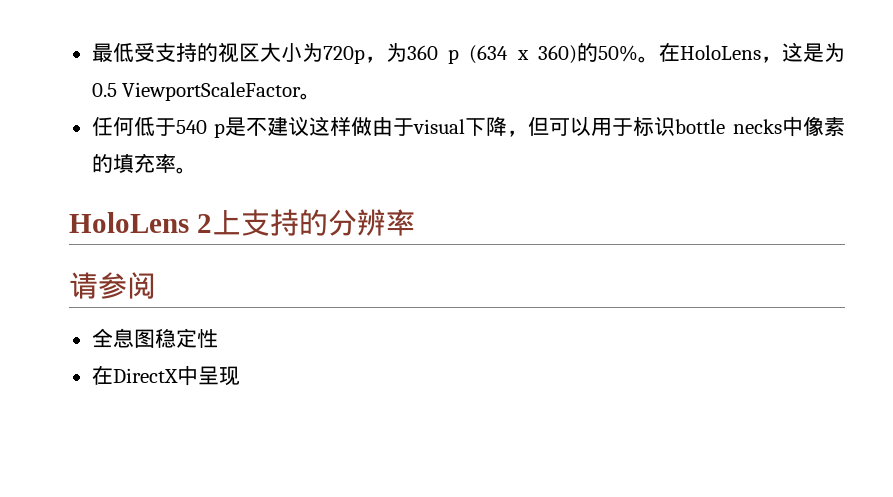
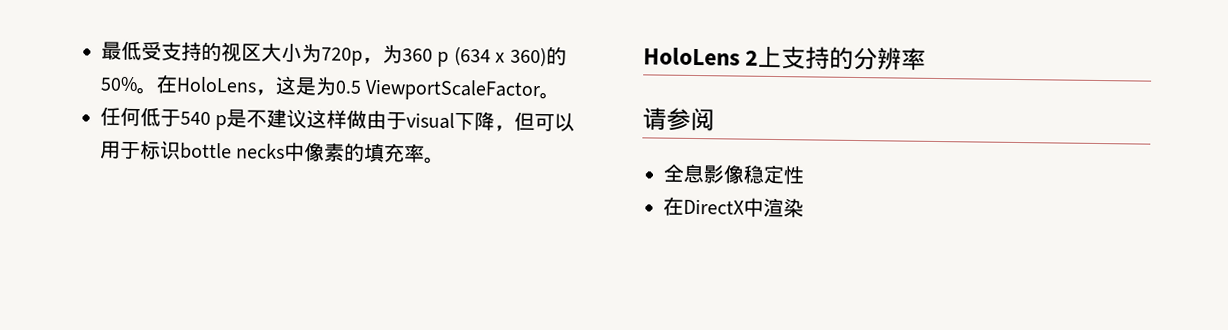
- 全息图稳定性
+ 全息影像稳定性
- 在DirectX中呈现
+ 在DirectX中渲染

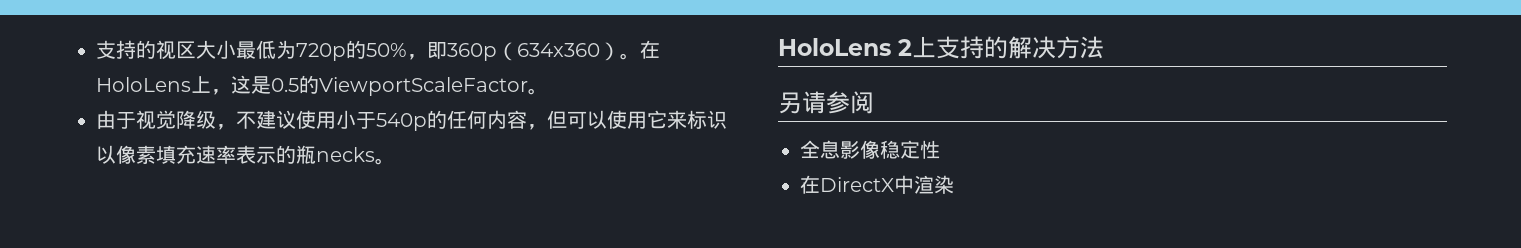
- 最低受支持的视区大小为720p，为360 p (634 x 360)的50%。在HoloLens，这是为0.5 ViewportScaleFactor。
- 任何低于540 p是不建议这样做由于visual下降，但可以用于标识bottle necks中像素的填充率。
+ 支持的视区大小最低为720p的50%，即360p（634x360）。在HoloLens上，这是0.5的ViewportScaleFactor。
+ 由于视觉降级，不建议使用小于540p的任何内容，但可以使用它来标识以像素填充速率表示的瓶necks。
- HoloLens 2上支持的分辨率
- 请参阅
+ HoloLens 2上支持的解决方法
+ 另请参阅

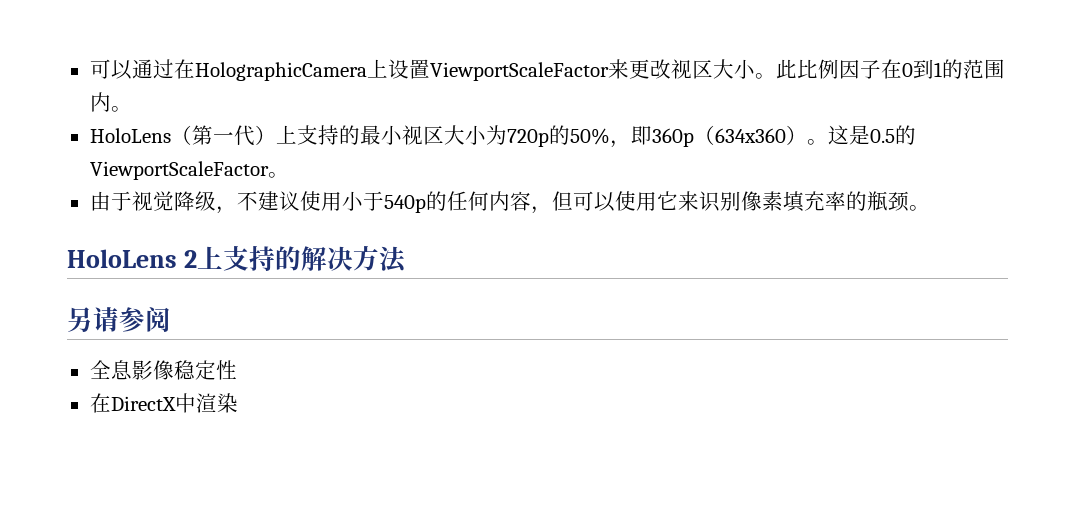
- 支持的视区大小最低为720p的50%，即360p（634x360）。
+ 可以通过在HolographicCamera上设置ViewportScaleFactor来更改视区大小。此比例因子在0到1的范围内。
+ HoloLens（第一代）上支持的最小视区大小为720p的50%，即360p（634x360）。
- 在HoloLens上，这是0.5的ViewportScaleFactor。
+ 这是0.5的ViewportScaleFactor。
- 由于视觉降级，不建议使用小于540p的任何内容，但可以使用它来标识以像素填充速率表示的瓶necks。
+ 由于视觉降级，不建议使用小于540p的任何内容，但可以使用它来识别像素填充率的瓶颈。

